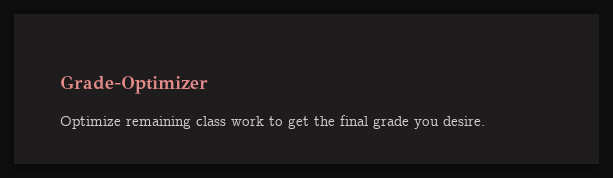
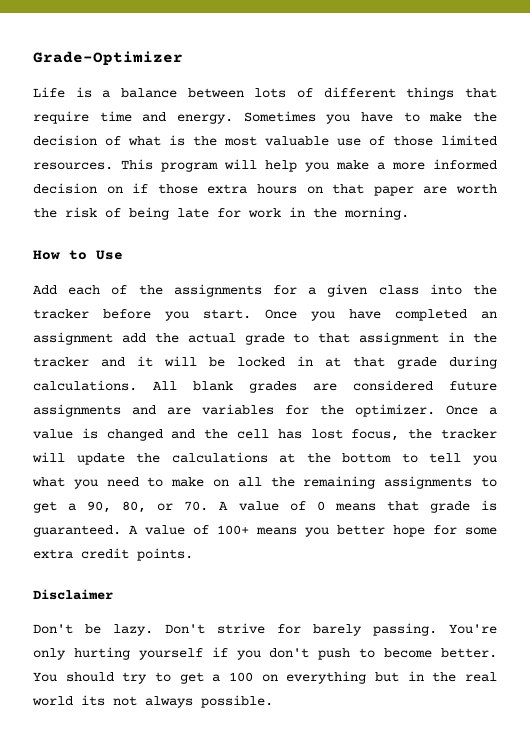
- Optimize remaining class work to get the final grade you desire.
+ Life is a balance between lots of different things that require time and energy. Sometimes you have to make the decision of what is the most valuable use of those limited resources. This program will help you make a more informed decision on if those extra hours on that paper are worth the risk of being late for work in the morning.
+ How to Use
+ Add each of the assignments for a given class into the tracker before you start. Once you have completed an assignment add the actual grade to that assignment in the tracker and it will be locked in at that grade during calculations. All blank grades are considered future assignments and are variables for the optimizer. Once a value is changed and the cell has lost focus, the tracker will update the calculations at the bottom to tell you what you need to make on all the remaining assignments to get a 90, 80, or 70. A value of 0 means that grade is guaranteed. A value of 100+ means you better hope for some extra credit points.
+ Disclaimer
+ Don't be lazy. Don't strive for barely passing. You're only hurting yourself if you don't push to become better. You should try to get a 100 on everything but in the real world its not always possible.

